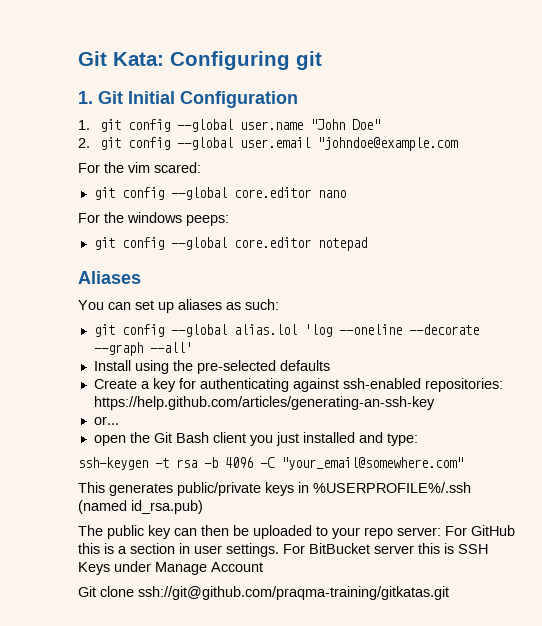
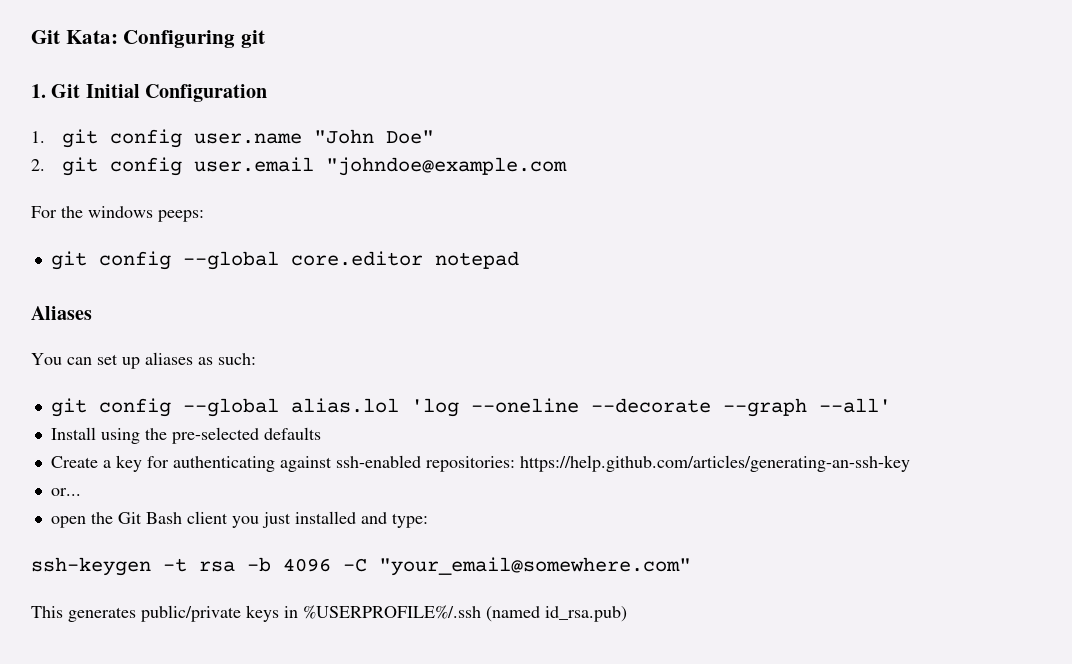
- 1. git config --global user.name "John Doe"
+ 1. git config user.name "John Doe"
- 2. git config --global user.email "johndoe@example.com
+ 2. git config user.email "johndoe@example.com
- For the vim scared:
- git config --global core.editor nano
- The public key can then be uploaded to your repo server: For GitHub this is a section in user settings. For BitBucket server this is SSH Keys under Manage Account
- Git clone ssh://git@github.com/praqma-training/gitkatas.git

